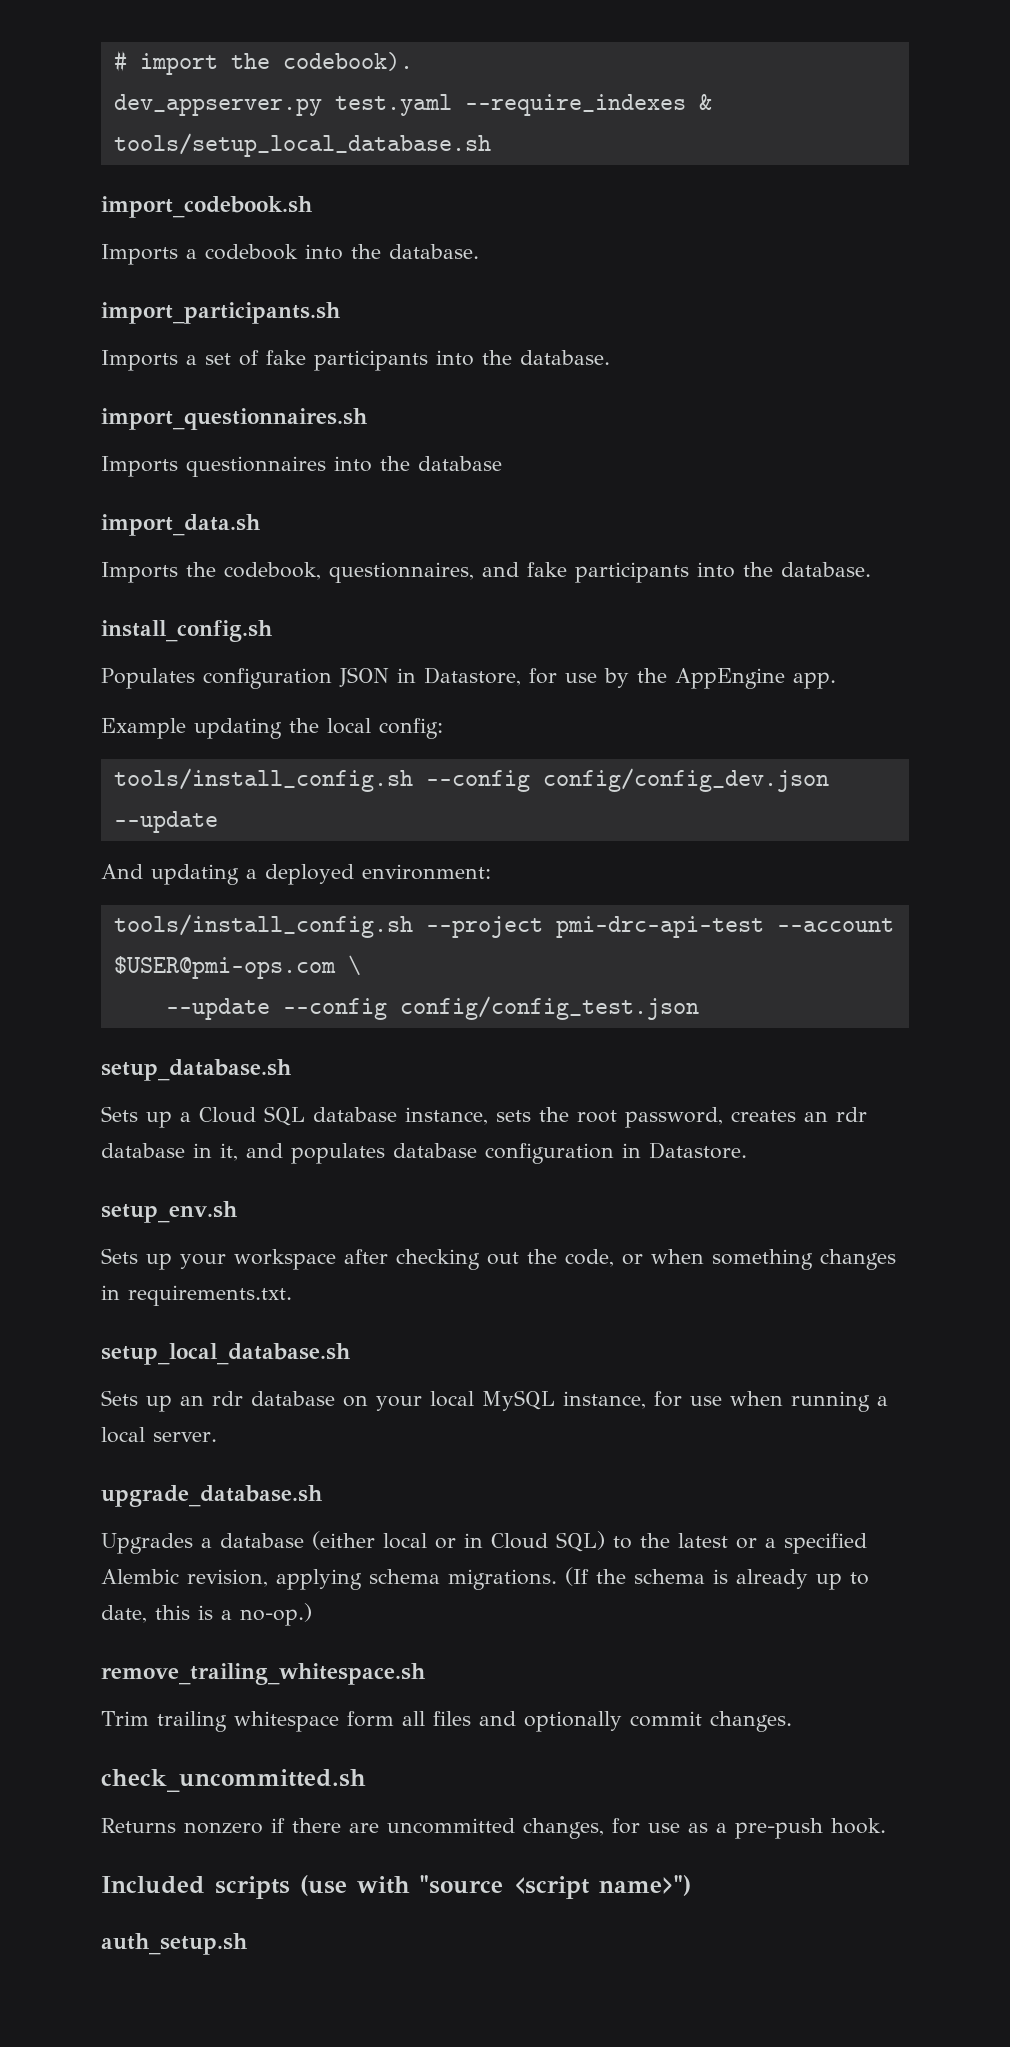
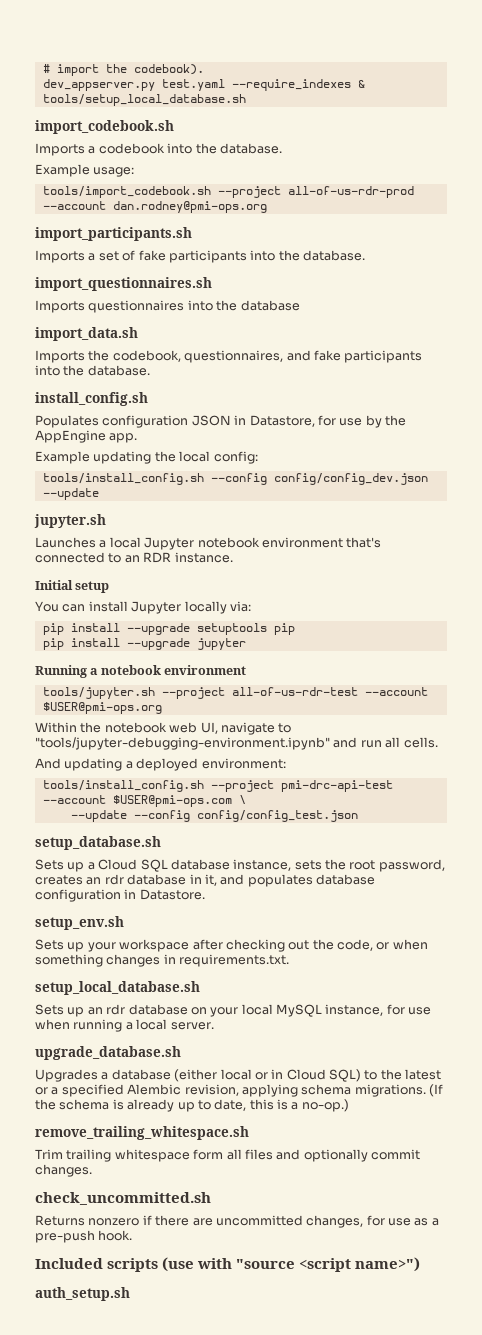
+ Example usage:
+ tools/import_codebook.sh --project all-of-us-rdr-prod --account dan.rodney@pmi-ops.org
+ jupyter.sh
+ Launches a local Jupyter notebook environment that's connected to an RDR instance.
+ Initial setup
+ You can install Jupyter locally via:
+ pip install --upgrade setuptools pip
+ pip install --upgrade jupyter
+ Running a notebook environment
+ tools/jupyter.sh --project all-of-us-rdr-test --account $USER@pmi-ops.org
+ Within the notebook web UI, navigate to "tools/jupyter-debugging-environment.ipynb" and run all cells.

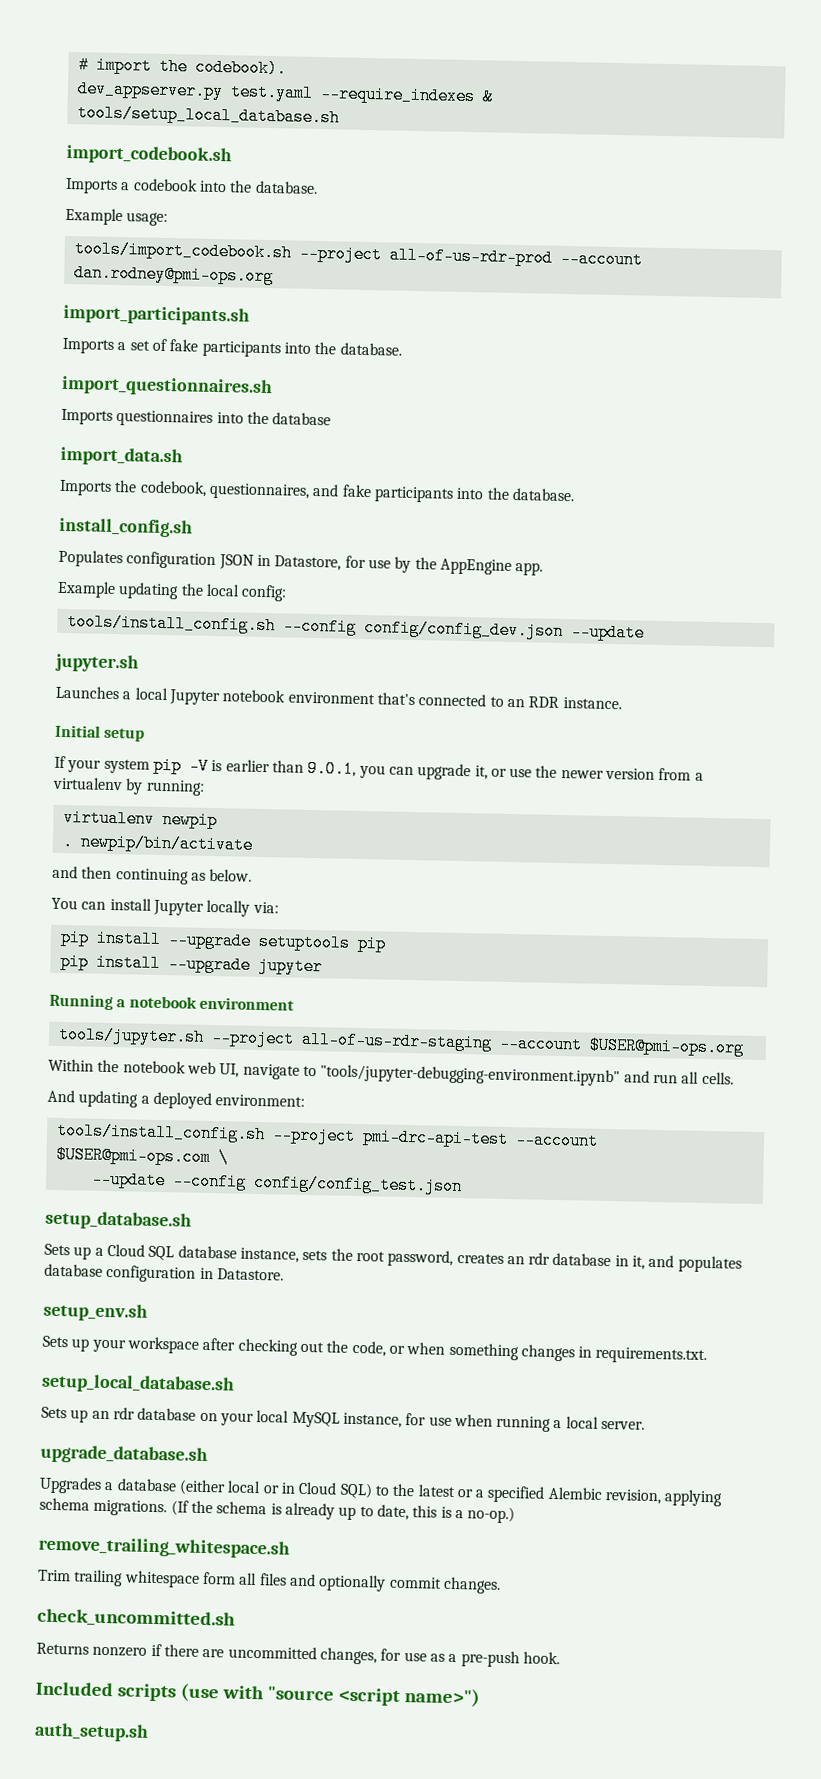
+ If your system pip -V is earlier than 9.0.1, you can upgrade it, or use the newer version from a virtualenv by running:
+ virtualenv newpip
+ . newpip/bin/activate
+ and then continuing as below.
- tools/jupyter.sh --project all-of-us-rdr-test --account $USER@pmi-ops.org
+ tools/jupyter.sh --project all-of-us-rdr-staging --account $USER@pmi-ops.org

